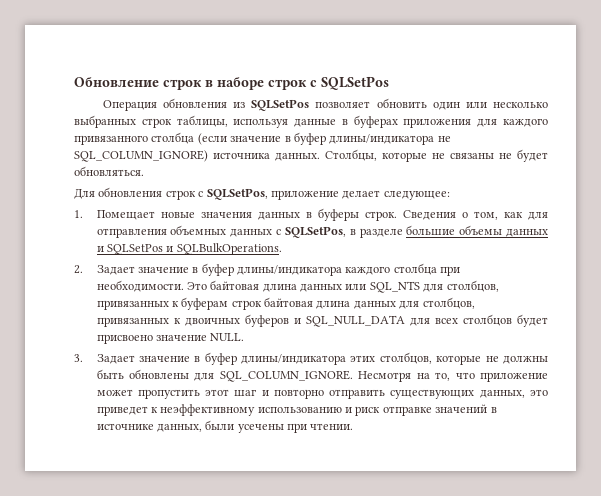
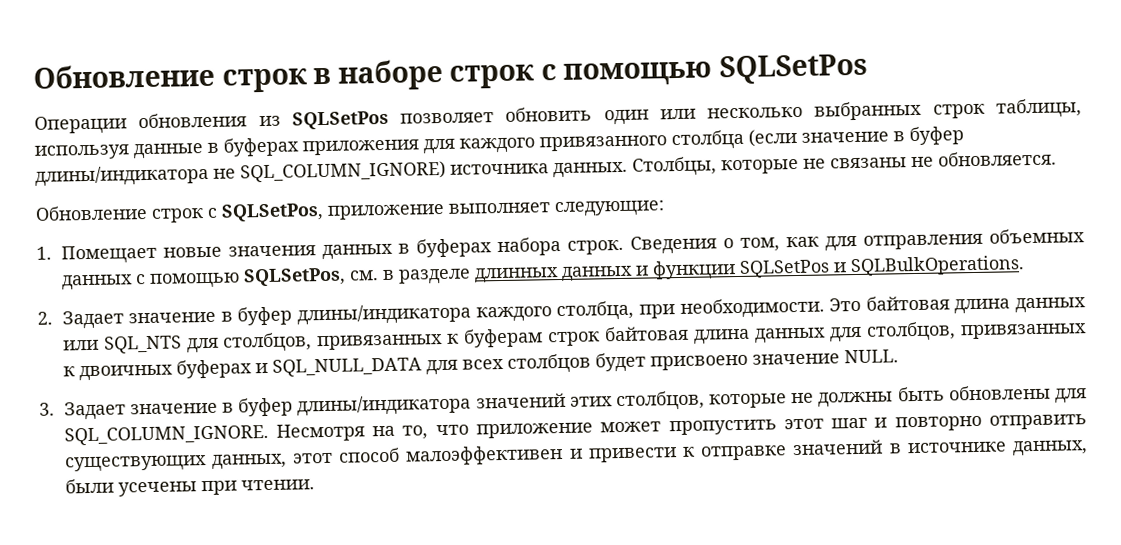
- Обновление строк в наборе строк с SQLSetPos
+ Обновление строк в наборе строк с помощью SQLSetPos
- Операция обновления из SQLSetPos позволяет обновить один или несколько выбранных строк таблицы, используя данные в буферах приложения для каждого привязанного столбца (если значение в буфер длины/индикатора не SQL_COLUMN_IGNORE) источника данных.
+ Операции обновления из SQLSetPos позволяет обновить один или несколько выбранных строк таблицы, используя данные в буферах приложения для каждого привязанного столбца (если значение в буфер длины/индикатора не SQL_COLUMN_IGNORE) источника данных.
- Столбцы, которые не связаны не будет обновляться.
- Для обновления строк с SQLSetPos, приложение делает следующее:
+ Столбцы, которые не связаны не обновляется.
+ Обновление строк с SQLSetPos, приложение выполняет следующие:
- 1. Помещает новые значения данных в буферы строк.
+ 1. Помещает новые значения данных в буферах набора строк.
- Сведения о том, как для отправления объемных данных с SQLSetPos, в разделе большие объемы данных и SQLSetPos и SQLBulkOperations.
+ Сведения о том, как для отправления объемных данных с помощью SQLSetPos, см. в разделе длинных данных и функции SQLSetPos и SQLBulkOperations.
- 2. Задает значение в буфер длины/индикатора каждого столбца при необходимости.
+ 2. Задает значение в буфер длины/индикатора каждого столбца, при необходимости.
- Это байтовая длина данных или SQL_NTS для столбцов, привязанных к буферам строк байтовая длина данных для столбцов, привязанных к двоичных буферов и SQL_NULL_DATA для всех столбцов будет присвоено значение NULL.
+ Это байтовая длина данных или SQL_NTS для столбцов, привязанных к буферам строк байтовая длина данных для столбцов, привязанных к двоичных буферах и SQL_NULL_DATA для всех столбцов будет присвоено значение NULL.
- 3. Задает значение в буфер длины/индикатора этих столбцов, которые не должны быть обновлены для SQL_COLUMN_IGNORE.
+ 3. Задает значение в буфер длины/индикатора значений этих столбцов, которые не должны быть обновлены для SQL_COLUMN_IGNORE.
- Несмотря на то, что приложение может пропустить этот шаг и повторно отправить существующих данных, это приведет к неэффективному использованию и риск отправке значений в источнике данных, были усечены при чтении.
+ Несмотря на то, что приложение может пропустить этот шаг и повторно отправить существующих данных, этот способ малоэффективен и привести к отправке значений в источнике данных, были усечены при чтении.

